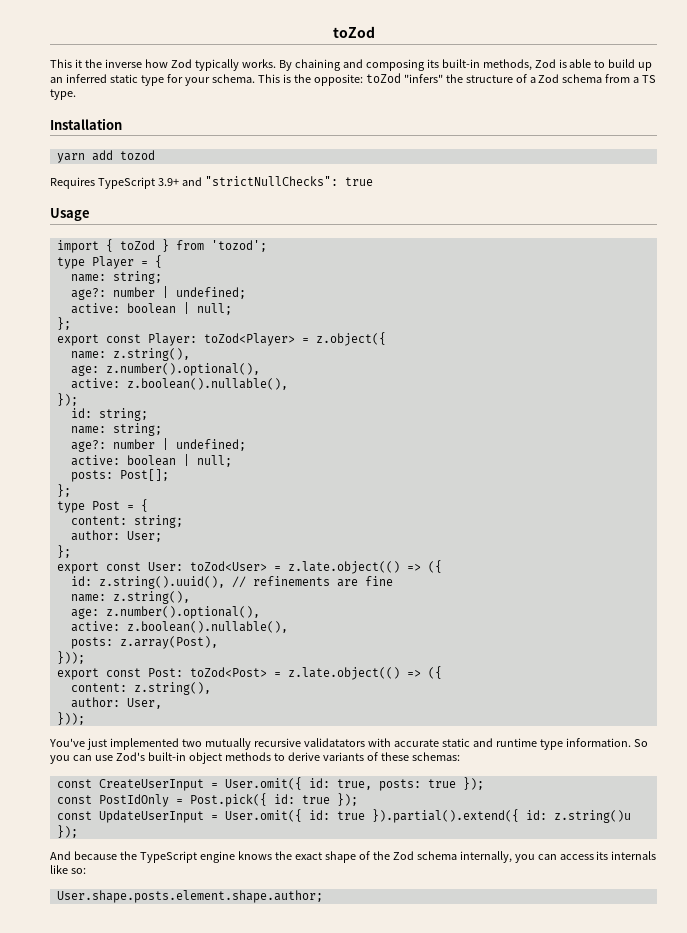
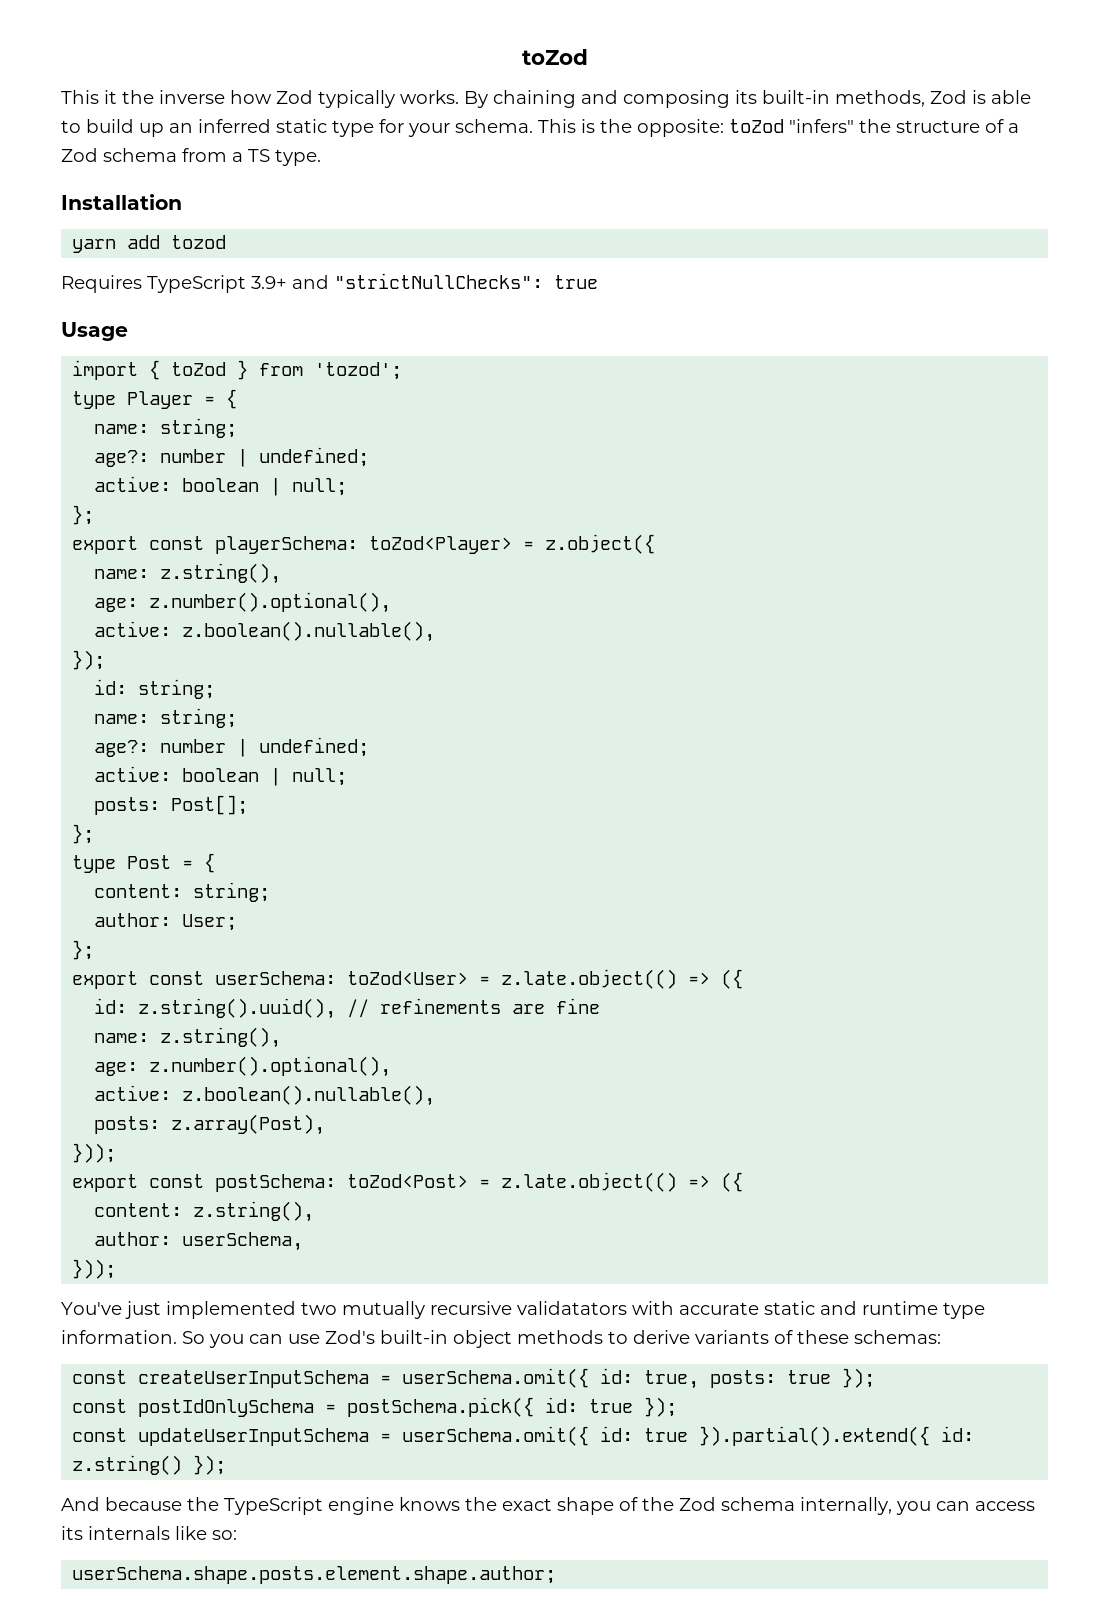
- export const Player: toZod<Player> = z.object({
+ export const playerSchema: toZod<Player> = z.object({
- export const User: toZod<User> = z.late.object(() => ({
+ export const userSchema: toZod<User> = z.late.object(() => ({
- export const Post: toZod<Post> = z.late.object(() => ({
+ export const postSchema: toZod<Post> = z.late.object(() => ({
- author: User,
+ author: userSchema,
- const CreateUserInput = User.omit({ id: true, posts: true });
+ const createUserInputSchema = userSchema.omit({ id: true, posts: true });
- const PostIdOnly = Post.pick({ id: true });
+ const postIdOnlySchema = postSchema.pick({ id: true });
- const UpdateUserInput = User.omit({ id: true }).partial().extend({ id: z.string()u });
+ const updateUserInputSchema = userSchema.omit({ id: true }).partial().extend({ id: z.string() });
- User.shape.posts.element.shape.author;
+ userSchema.shape.posts.element.shape.author;

